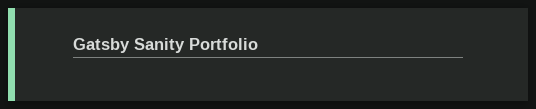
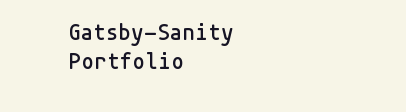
- Gatsby Sanity Portfolio
+ Gatsby-Sanity Portfolio

